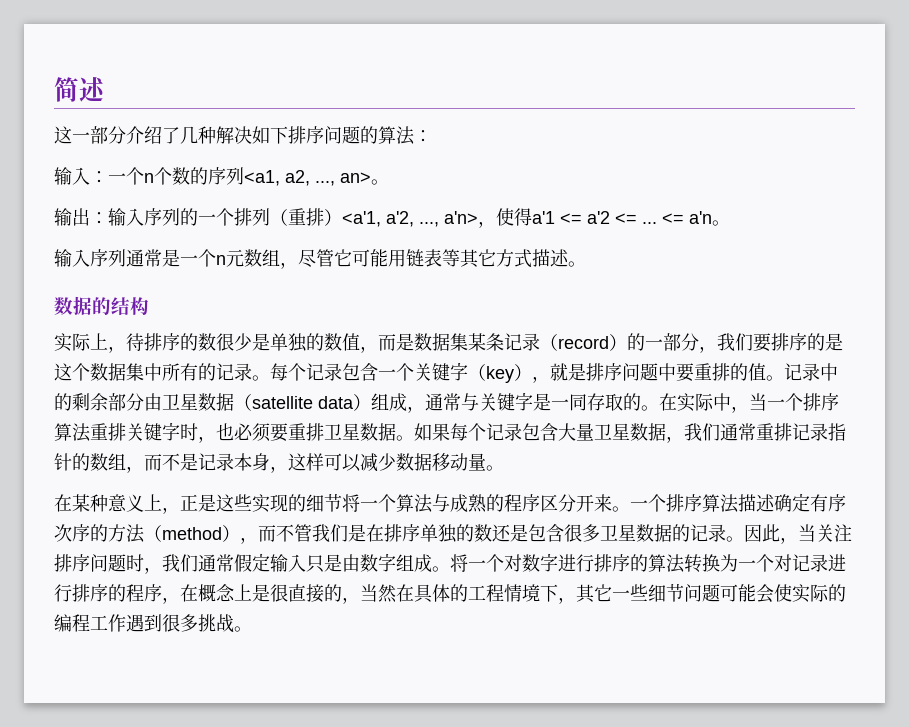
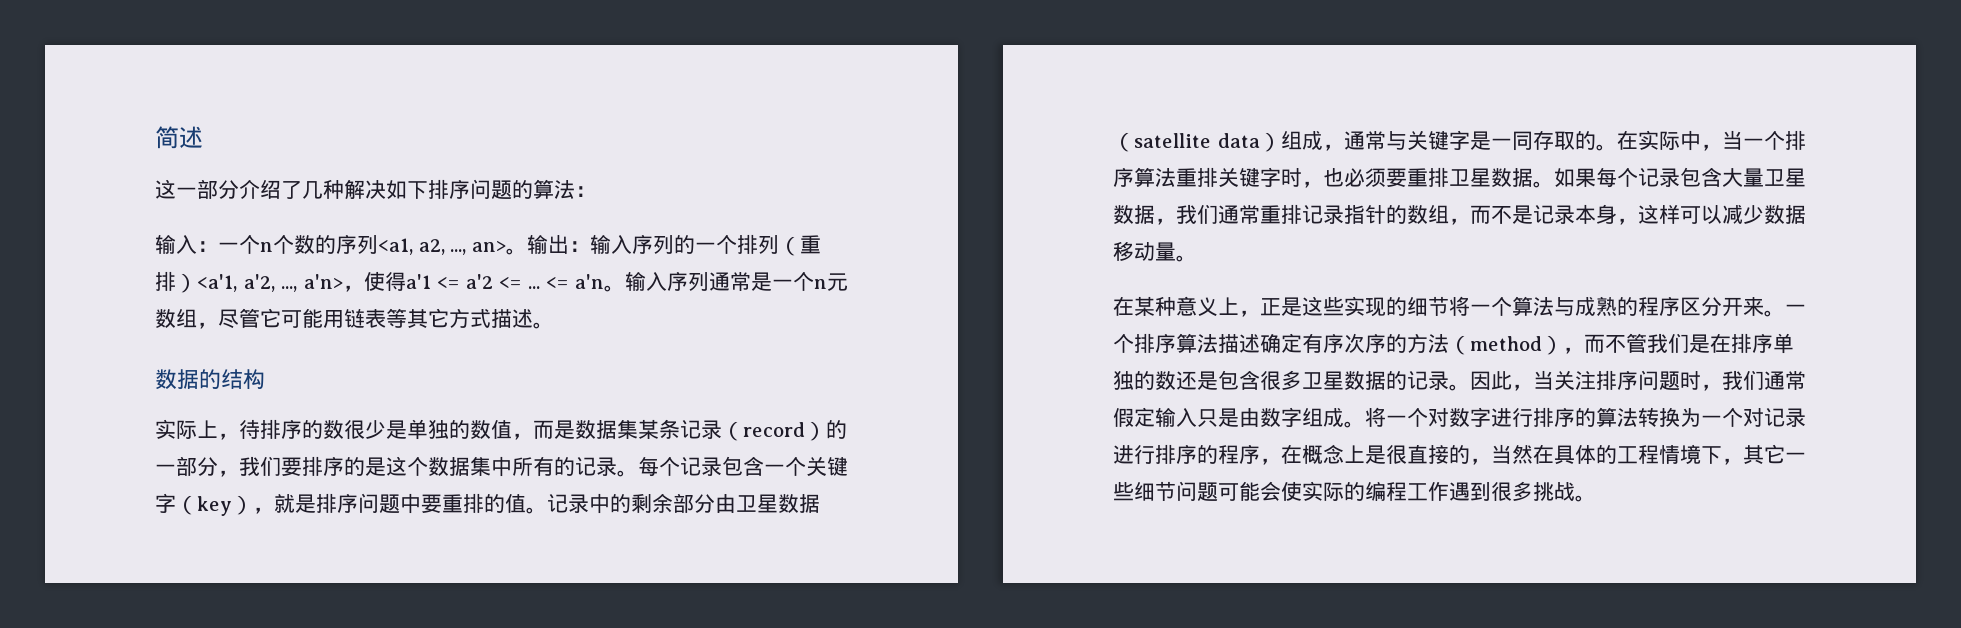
- 输入：一个n个数的序列<a1, a2, ..., an>。
- 输出：输入序列的一个排列（重排）<a'1, a'2, ..., a'n>，使得a'1 <= a'2 <= ...
+ 输入：一个n个数的序列<a1, a2, ..., an>。输出：输入序列的一个排列（重排）<a'1, a'2, ..., a'n>，使得a'1 <= a'2 <= ...
- <= a'n。
- 输入序列通常是一个n元数组，尽管它可能用链表等其它方式描述。
+ <= a'n。输入序列通常是一个n元数组，尽管它可能用链表等其它方式描述。

